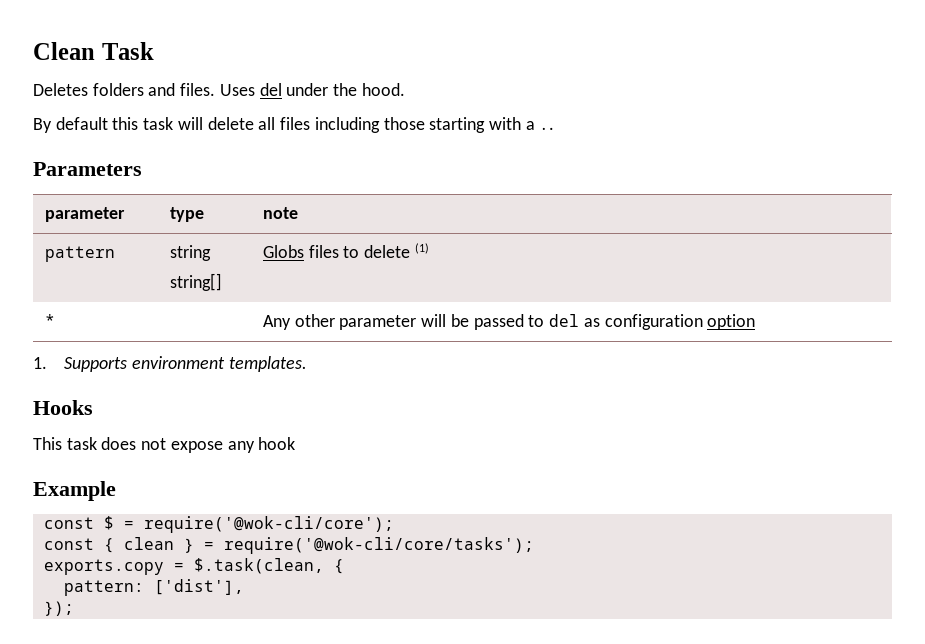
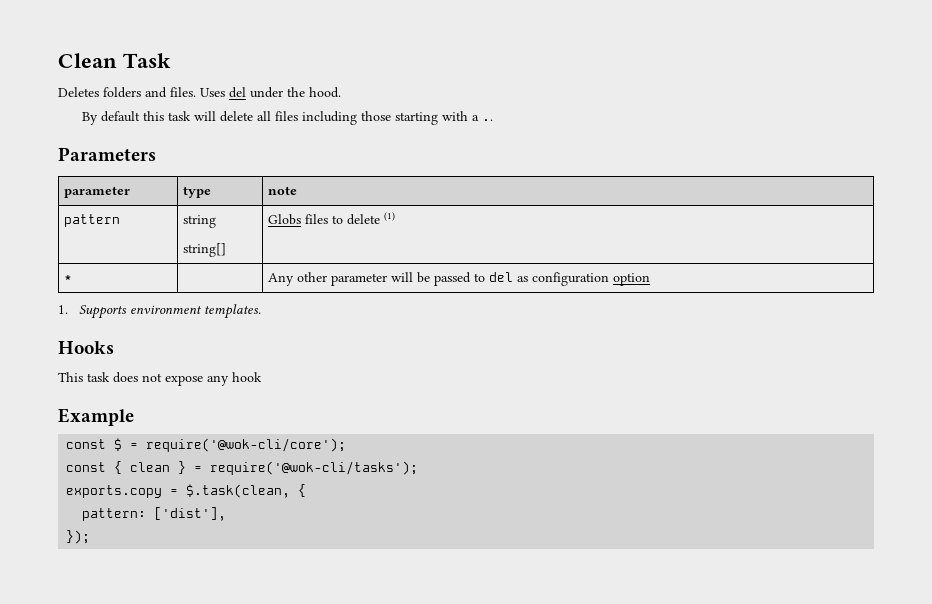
- const { clean } = require('@wok-cli/core/tasks');
+ const { clean } = require('@wok-cli/tasks');

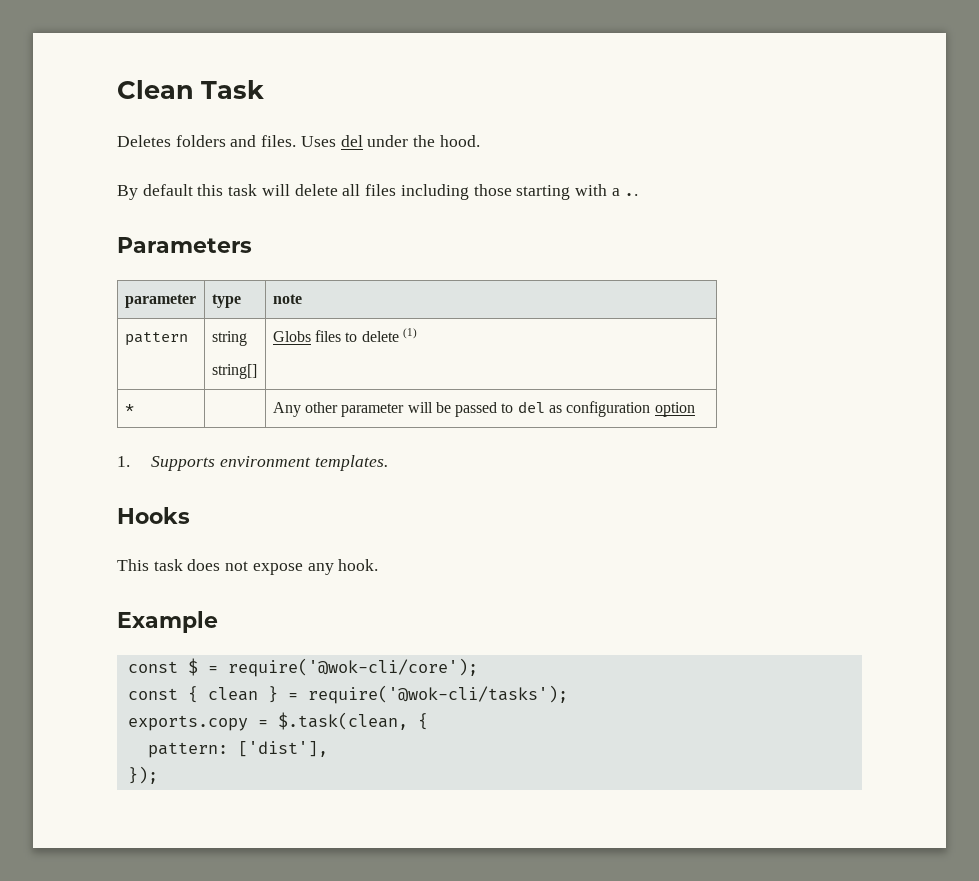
- This task does not expose any hook
+ This task does not expose any hook.

